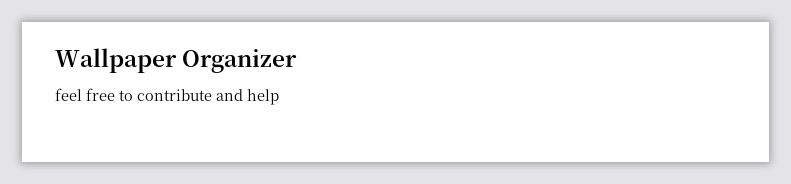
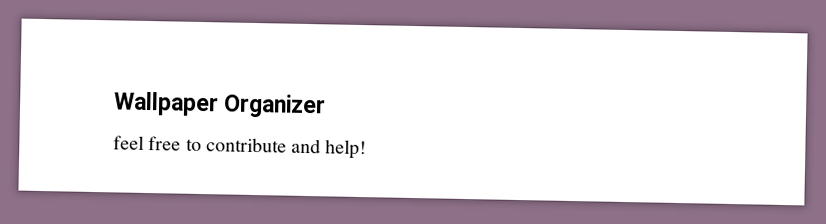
- feel free to contribute and help
+ feel free to contribute and help!

